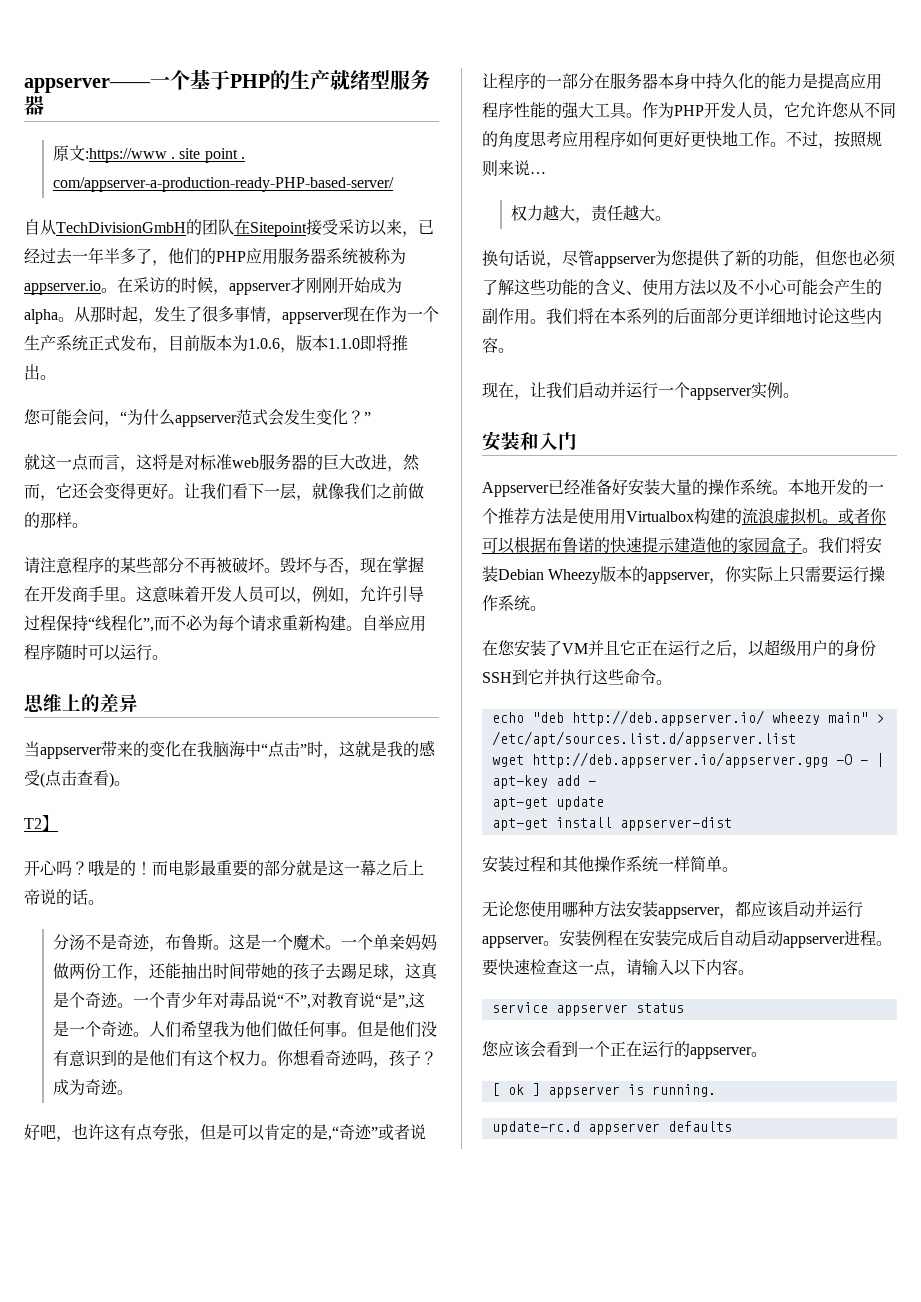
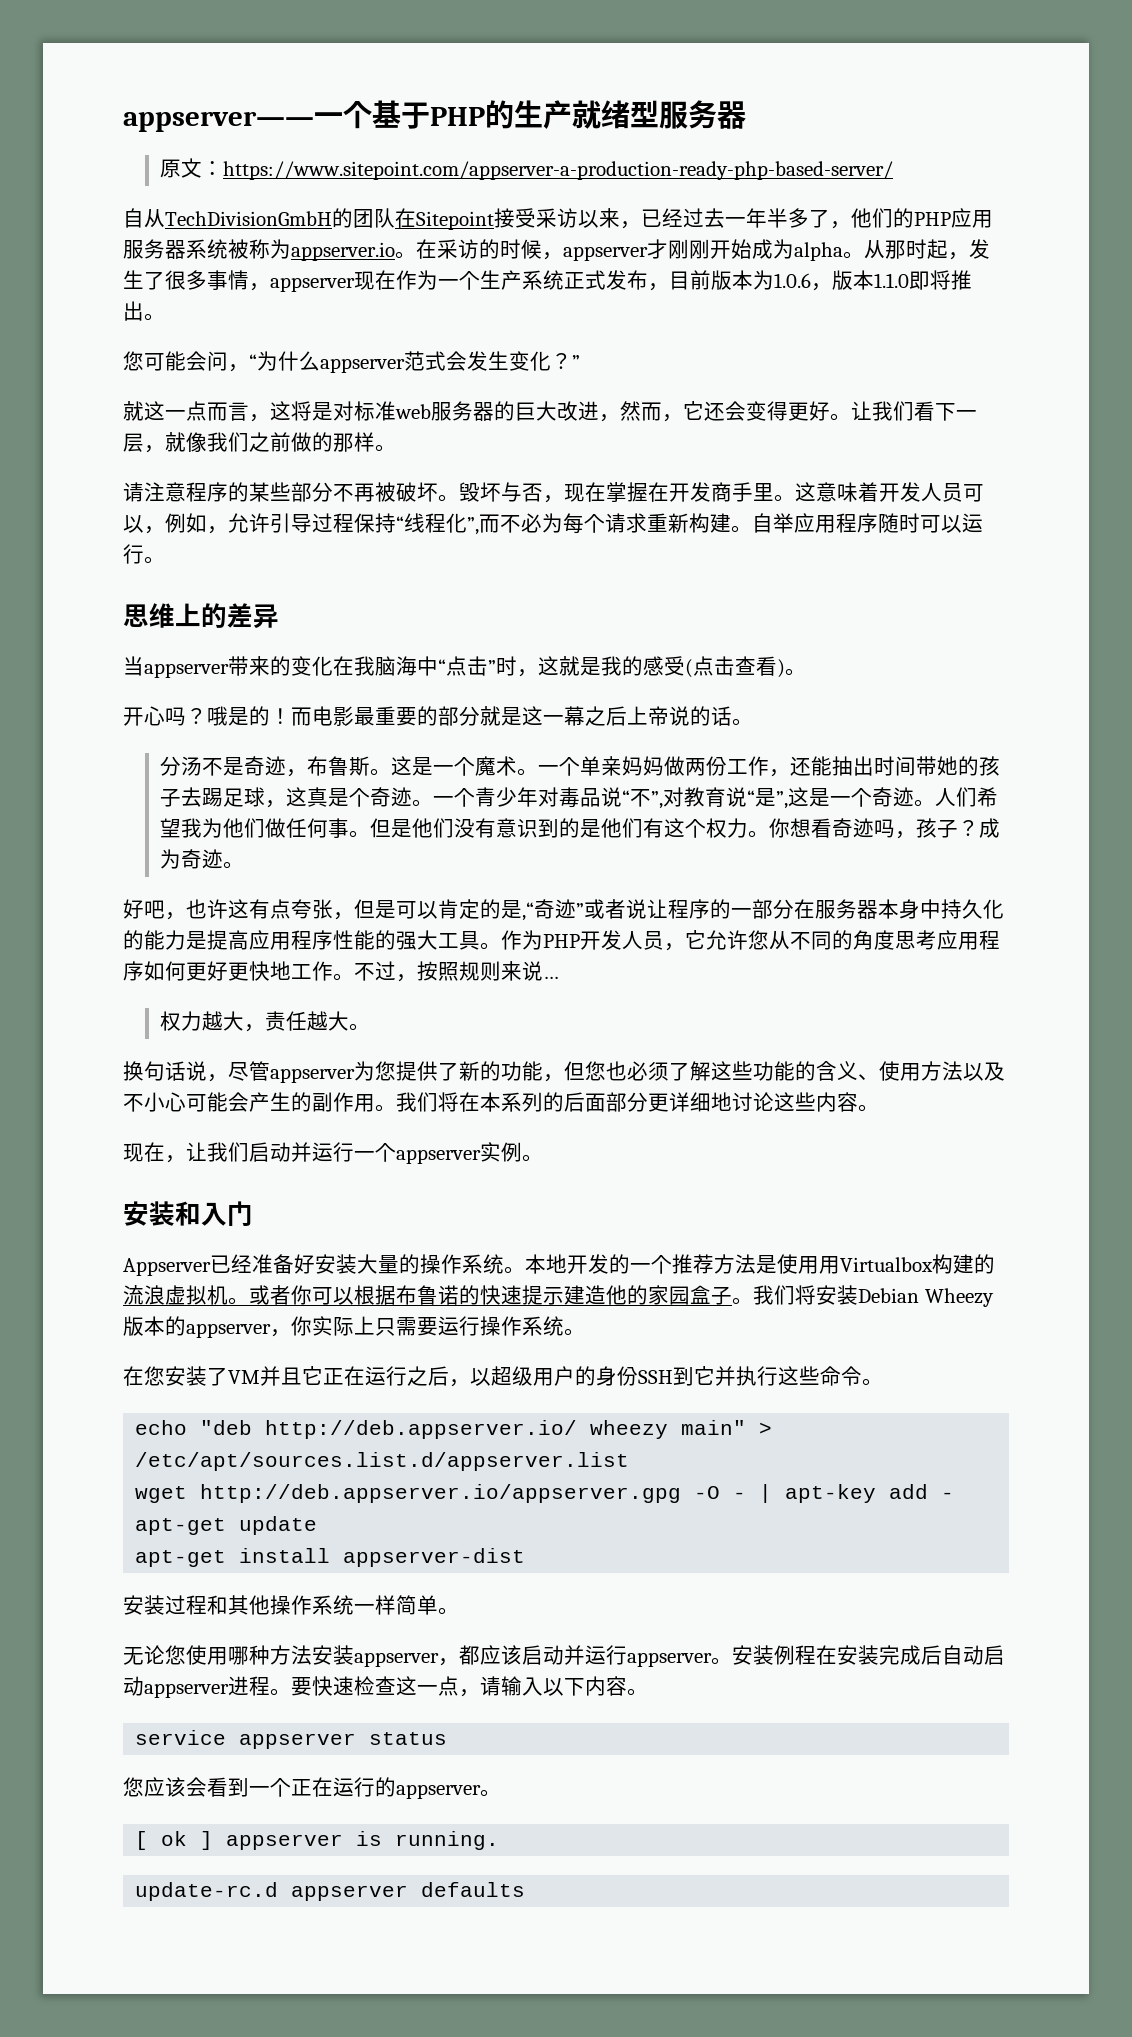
- 原文:https://www . site point . com/appserver-a-production-ready-PHP-based-server/
+ 原文：https://www.sitepoint.com/appserver-a-production-ready-php-based-server/
- T2】

